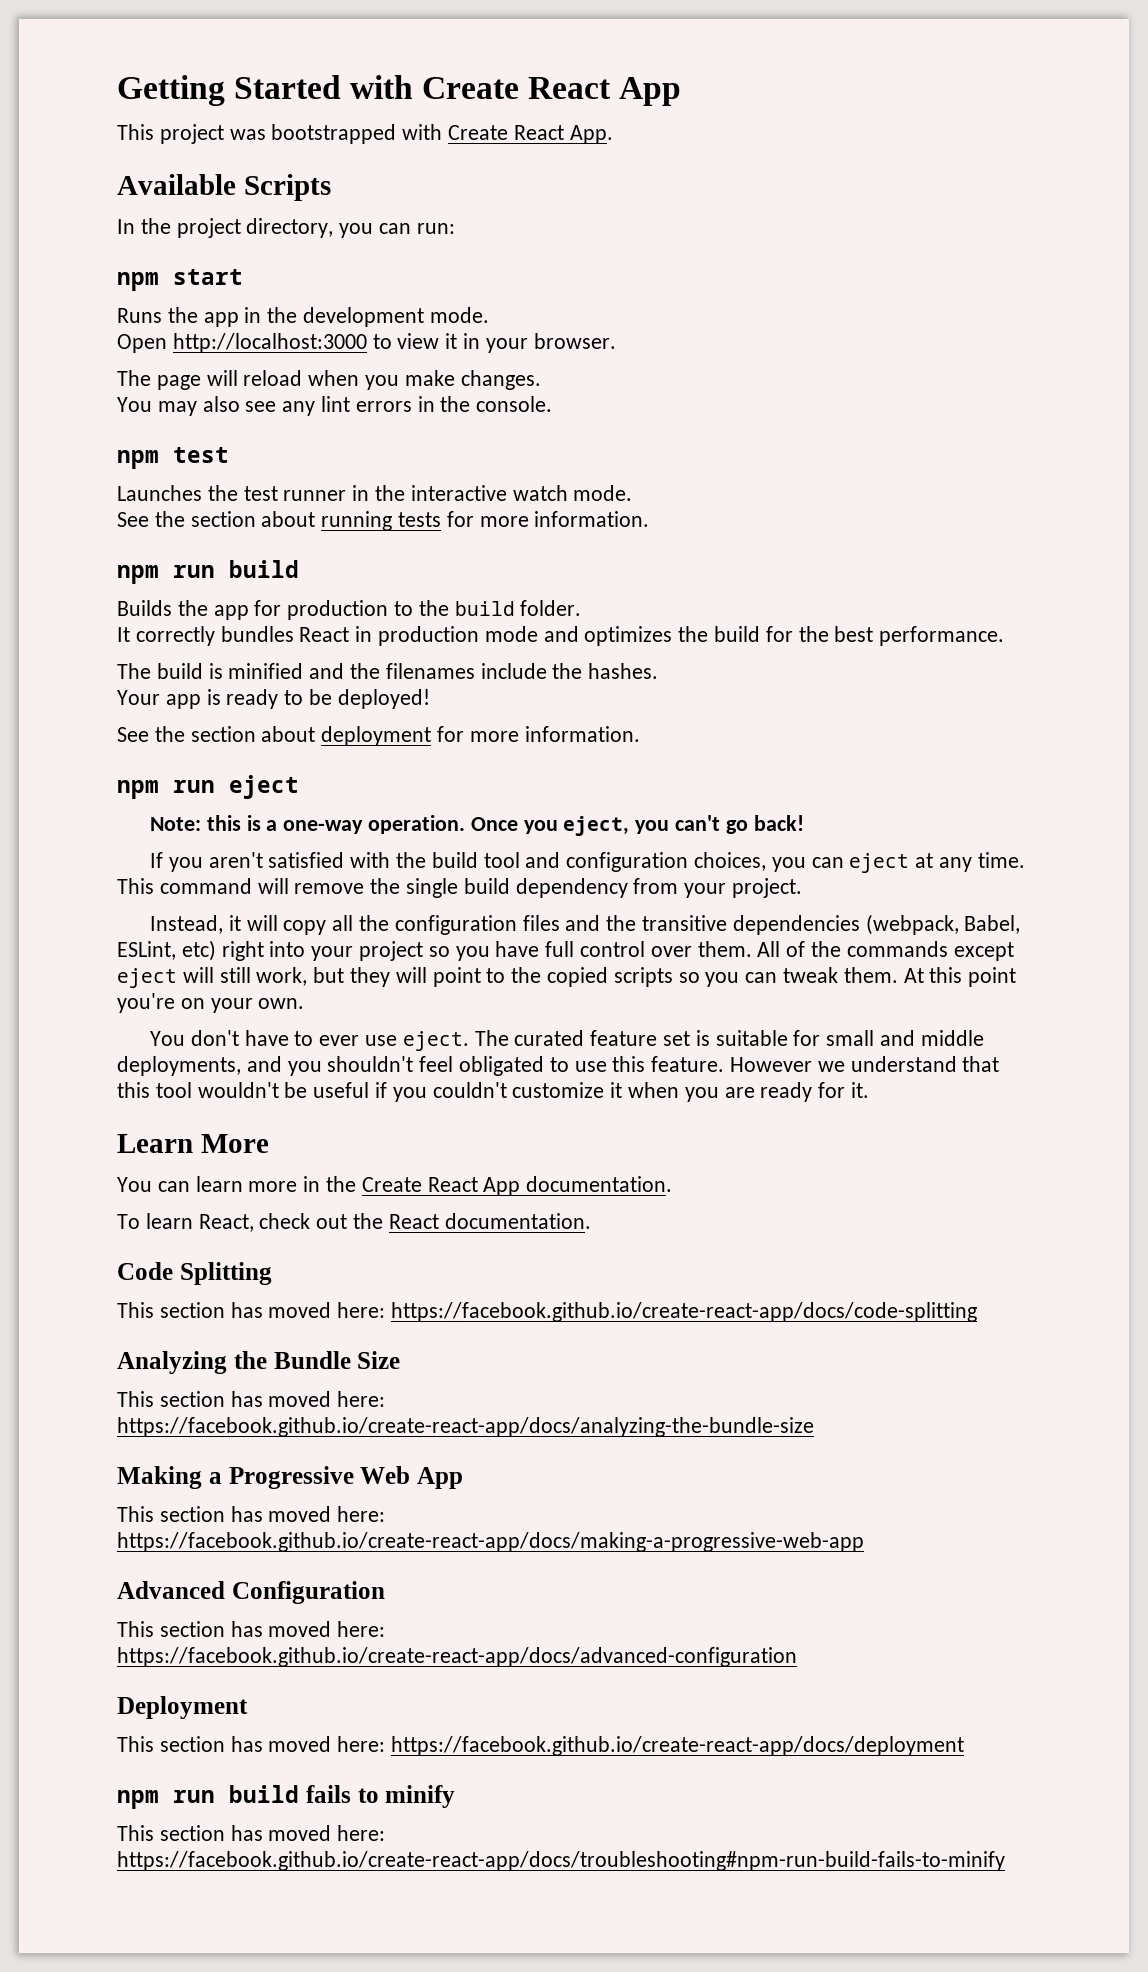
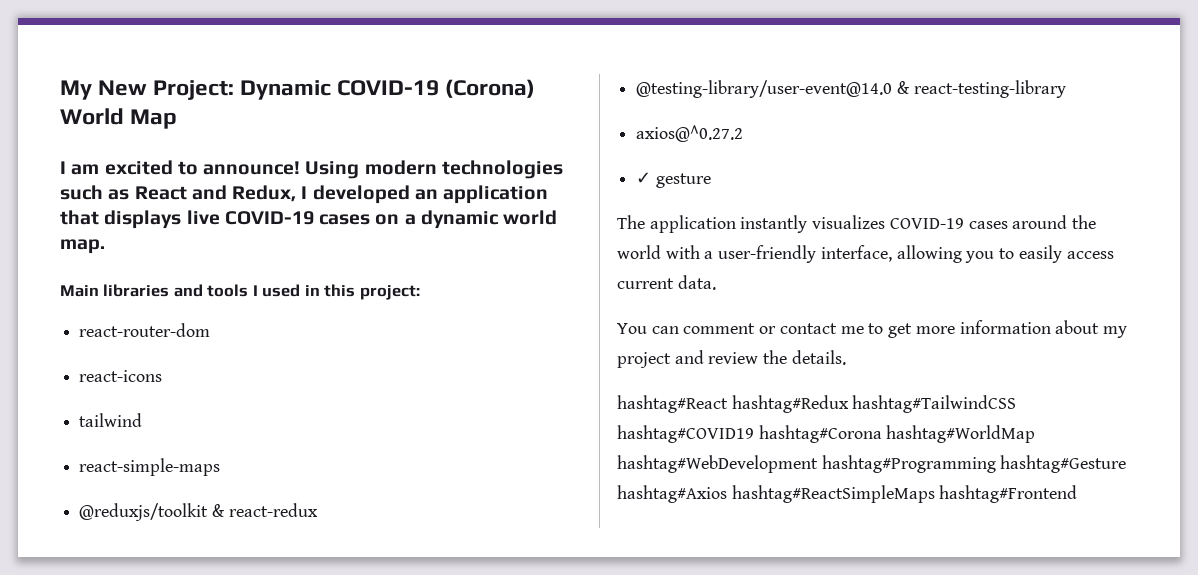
- Getting Started with Create React App
- This project was bootstrapped with Create React App.
- Available Scripts
- In the project directory, you can run:
- npm start
- Runs the app in the development mode.
- Open http://localhost:3000 to view it in your browser.
- The page will reload when you make changes.
- You may also see any lint errors in the console.
- npm test
- Launches the test runner in the interactive watch mode.
- See the section about running tests for more information.
- npm run build
- Builds the app for production to the build folder.
- It correctly bundles React in production mode and optimizes the build for the best performance.
- The build is minified and the filenames include the hashes.
- Your app is ready to be deployed!
- See the section about deployment for more information.
- npm run eject
- Note: this is a one-way operation. Once you eject, you can't go back!
- If you aren't satisfied with the build tool and configuration choices, you can eject at any time. This command will remove the single build dependency from your project.
- Instead, it will copy all the configuration files and the transitive dependencies (webpack, Babel, ESLint, etc) right into your project so you have full control over them. All of the commands except eject will still work, but they will point to the copied scripts so you can tweak them. At this point you're on your own.
- You don't have to ever use eject. The curated feature set is suitable for small and middle deployments, and you shouldn't feel obligated to use this feature. However we understand that this tool wouldn't be useful if you couldn't customize it when you are ready for it.
- Learn More
- You can learn more in the Create React App documentation.
- To learn React, check out the React documentation.
- Code Splitting
- This section has moved here: https://facebook.github.io/create-react-app/docs/code-splitting
- Analyzing the Bundle Size
- This section has moved here: https://facebook.github.io/create-react-app/docs/analyzing-the-bundle-size
- Making a Progressive Web App
- This section has moved here: https://facebook.github.io/create-react-app/docs/making-a-progressive-web-app
- Advanced Configuration
- This section has moved here: https://facebook.github.io/create-react-app/docs/advanced-configuration
- Deployment
- This section has moved here: https://facebook.github.io/create-react-app/docs/deployment
- npm run build fails to minify
- This section has moved here: https://facebook.github.io/create-react-app/docs/troubleshooting#npm-run-build-fails-to-minify
+ My New Project: Dynamic COVID-19 (Corona) World Map
+ I am excited to announce! Using modern technologies such as React and Redux, I developed an application that displays live COVID-19 cases on a dynamic world map.
+ Main libraries and tools I used in this project:
+ react-router-dom
+ react-icons
+ tailwind
+ react-simple-maps
+ @reduxjs/toolkit & react-redux
+ @testing-library/user-event@14.0 & react-testing-library
+ axios@^0.27.2
+ ✓ gesture
+ The application instantly visualizes COVID-19 cases around the world with a user-friendly interface, allowing you to easily access current data.
+ You can comment or contact me to get more information about my project and review the details.
+ hashtag#React hashtag#Redux hashtag#TailwindCSS hashtag#COVID19 hashtag#Corona hashtag#WorldMap hashtag#WebDevelopment hashtag#Programming hashtag#Gesture hashtag#Axios hashtag#ReactSimpleMaps hashtag#Frontend

